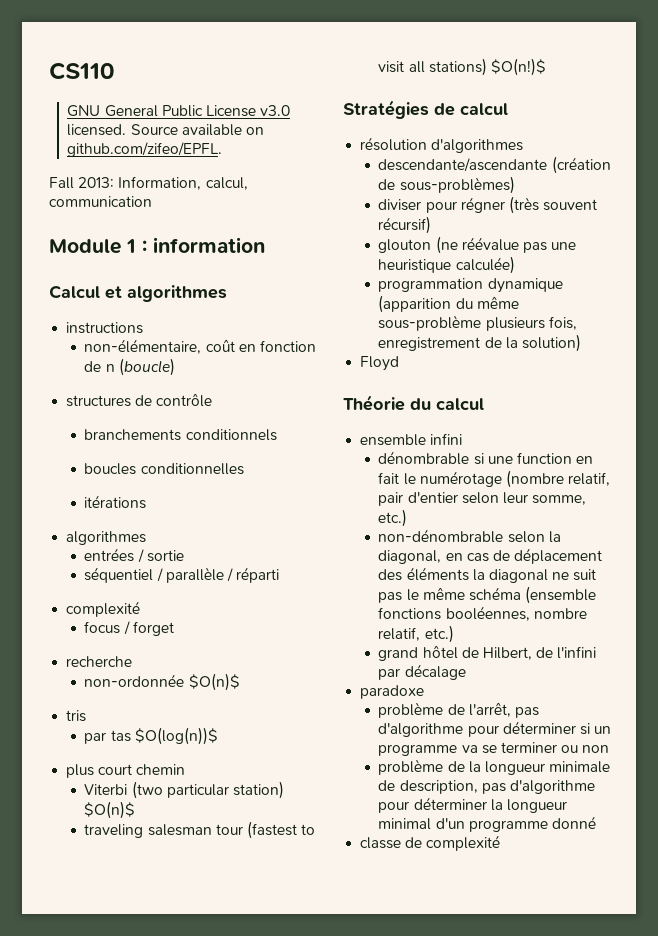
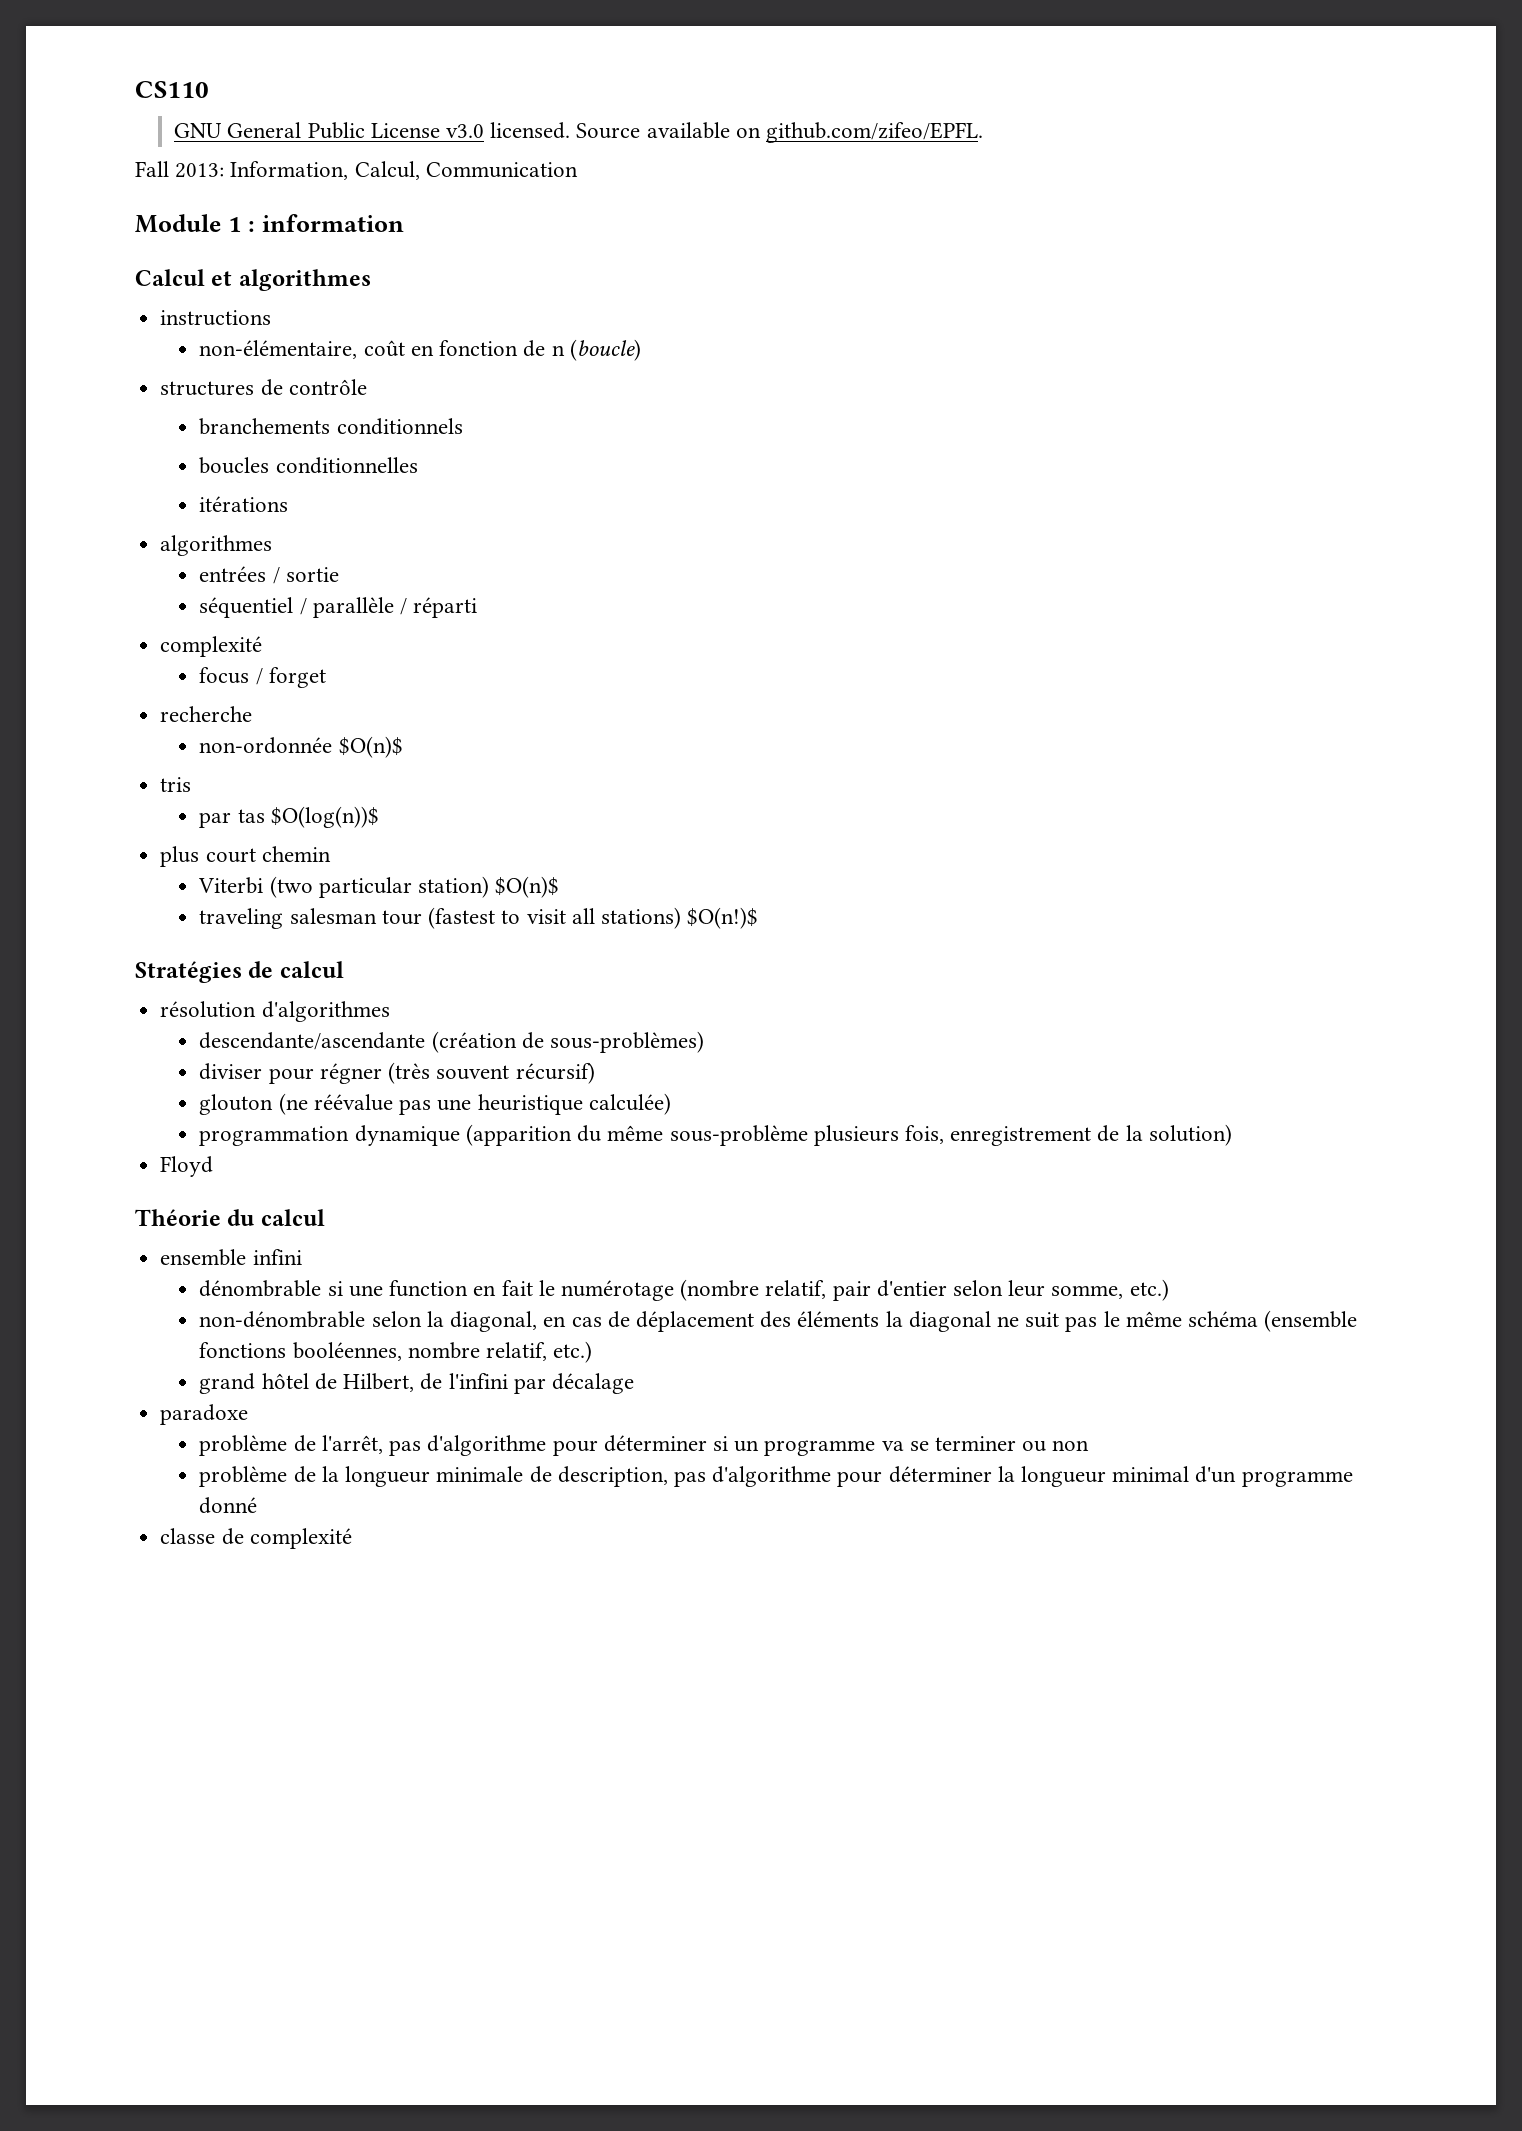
- Fall 2013: Information, calcul, communication
+ Fall 2013: Information, Calcul, Communication

